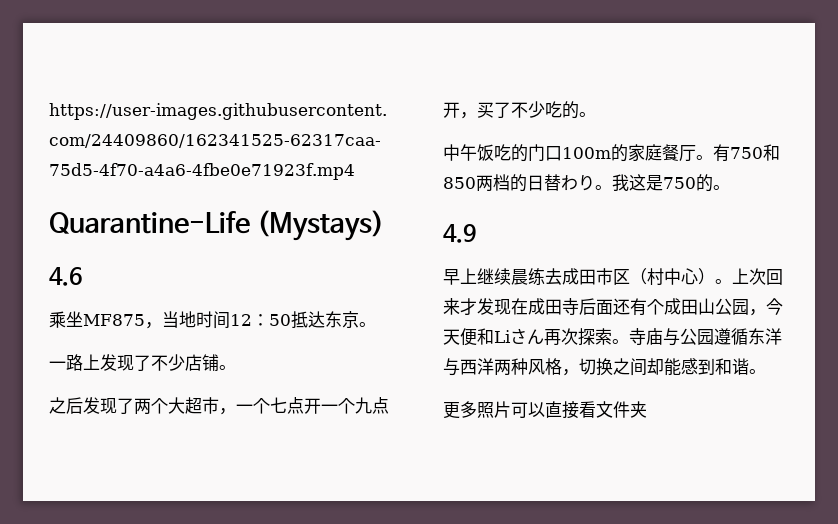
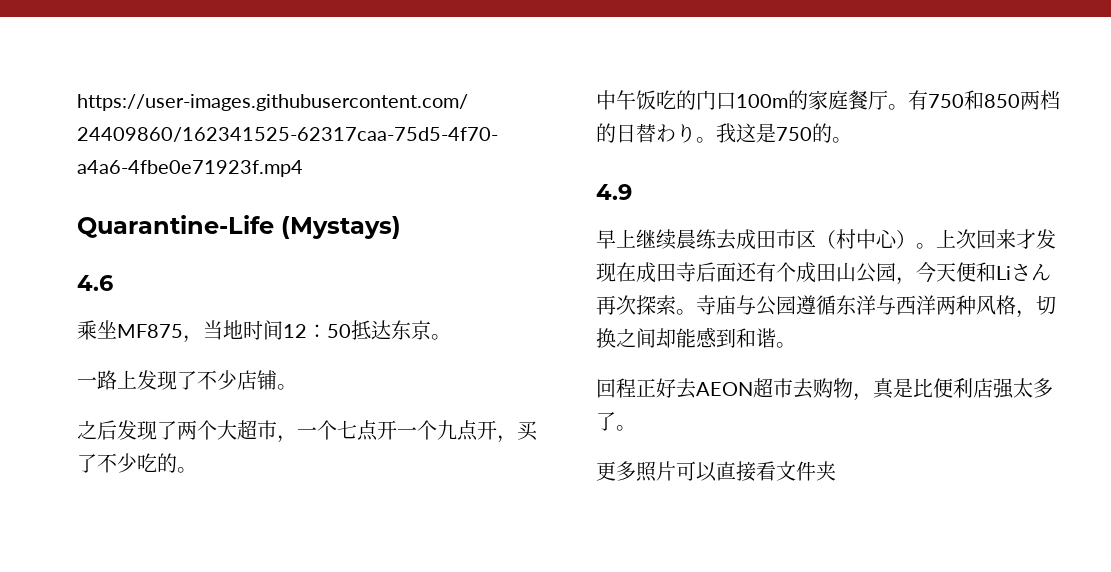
+ 回程正好去AEON超市去购物，真是比便利店强太多了。

